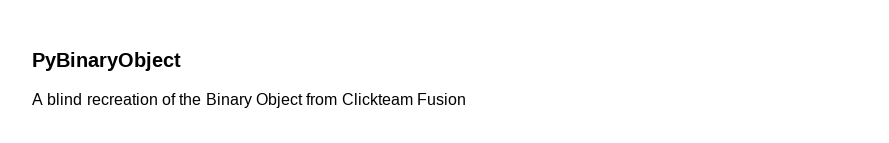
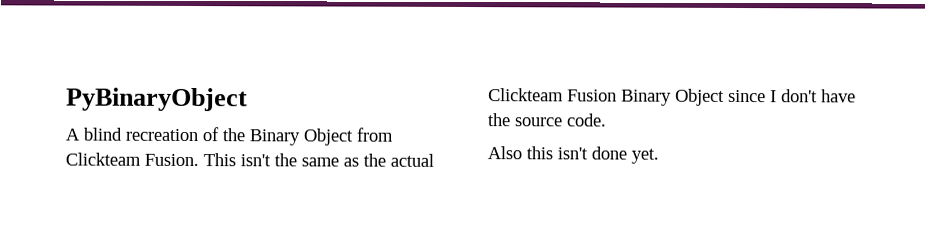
- A blind recreation of the Binary Object from Clickteam Fusion
+ A blind recreation of the Binary Object from Clickteam Fusion. This isn't the same as the actual Clickteam Fusion Binary Object since I don't have the source code.
+ Also this isn't done yet.

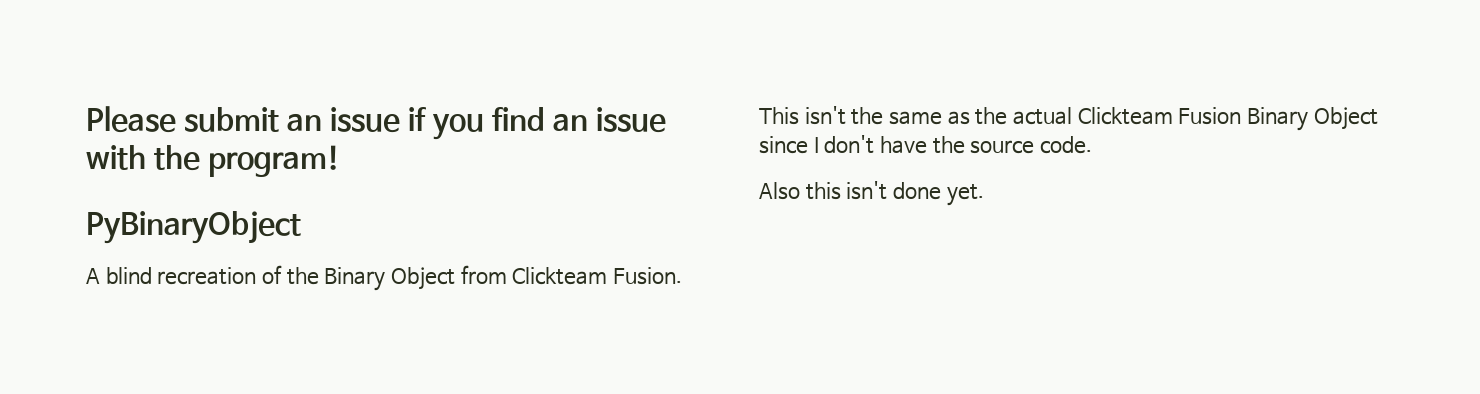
+ Please submit an issue if you find an issue with the program!

